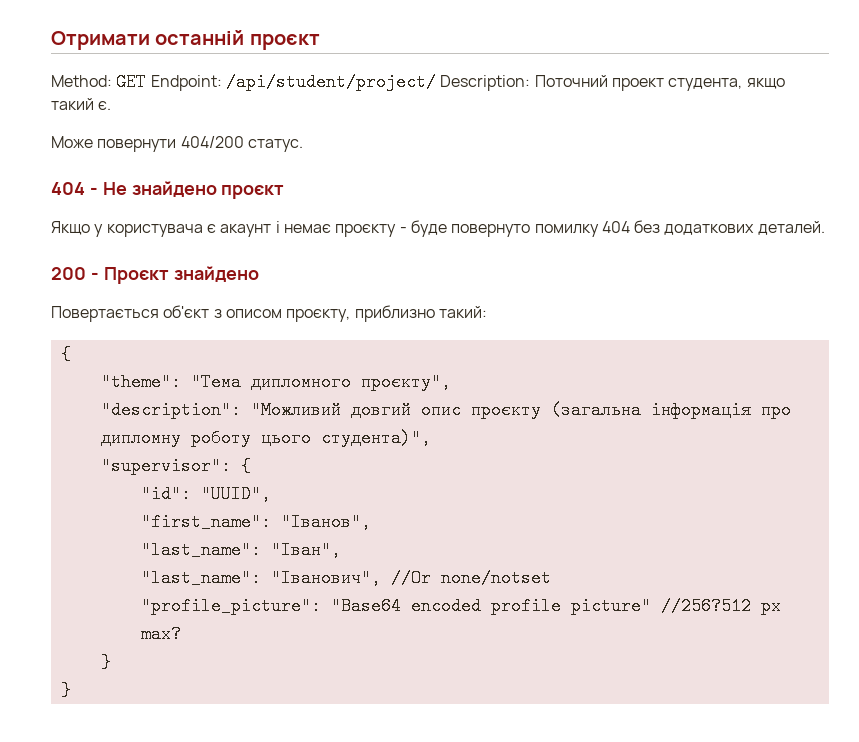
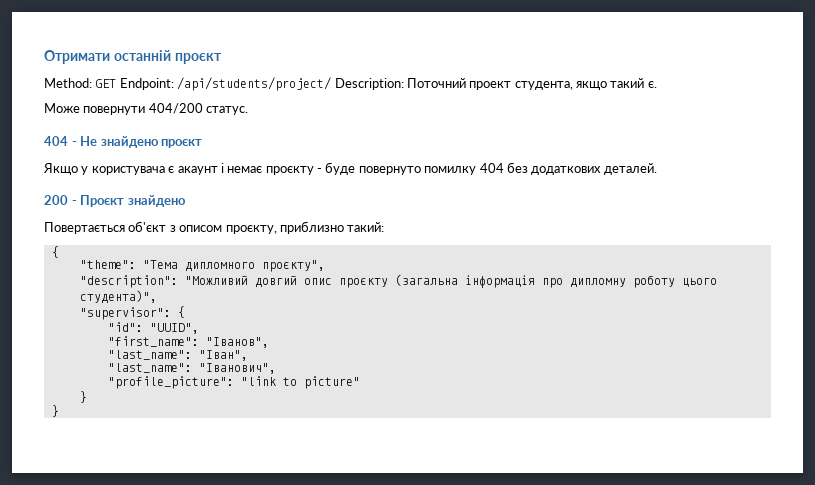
- Method: GET Endpoint: /api/student/project/ Description: Поточний проект студента, якщо такий є.
+ Method: GET Endpoint: /api/students/project/ Description: Поточний проект студента, якщо такий є.
- "last_name": "Іванович", //Or none/notset
+ "last_name": "Іванович",
- "profile_picture": "Base64 encoded profile picture" //256?512 px max?
+ "profile_picture": "link to picture"

